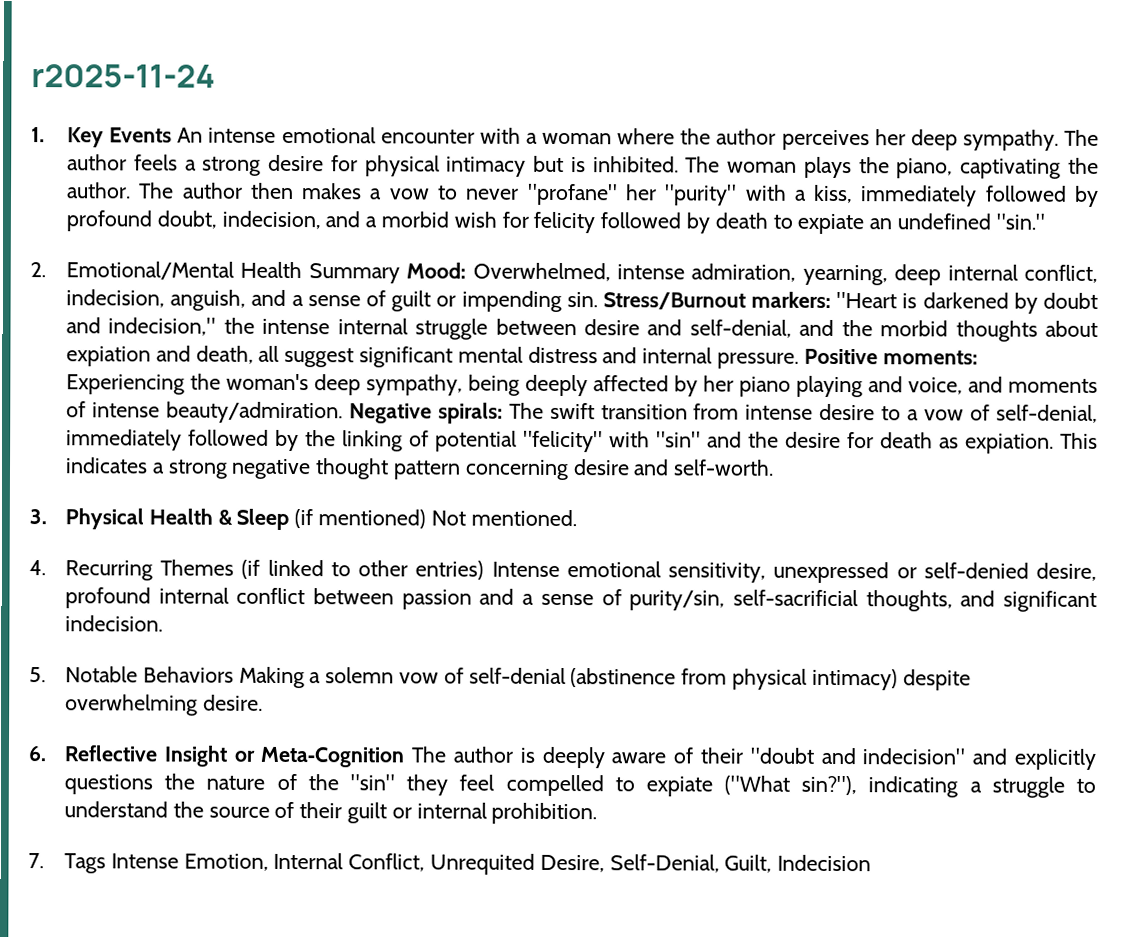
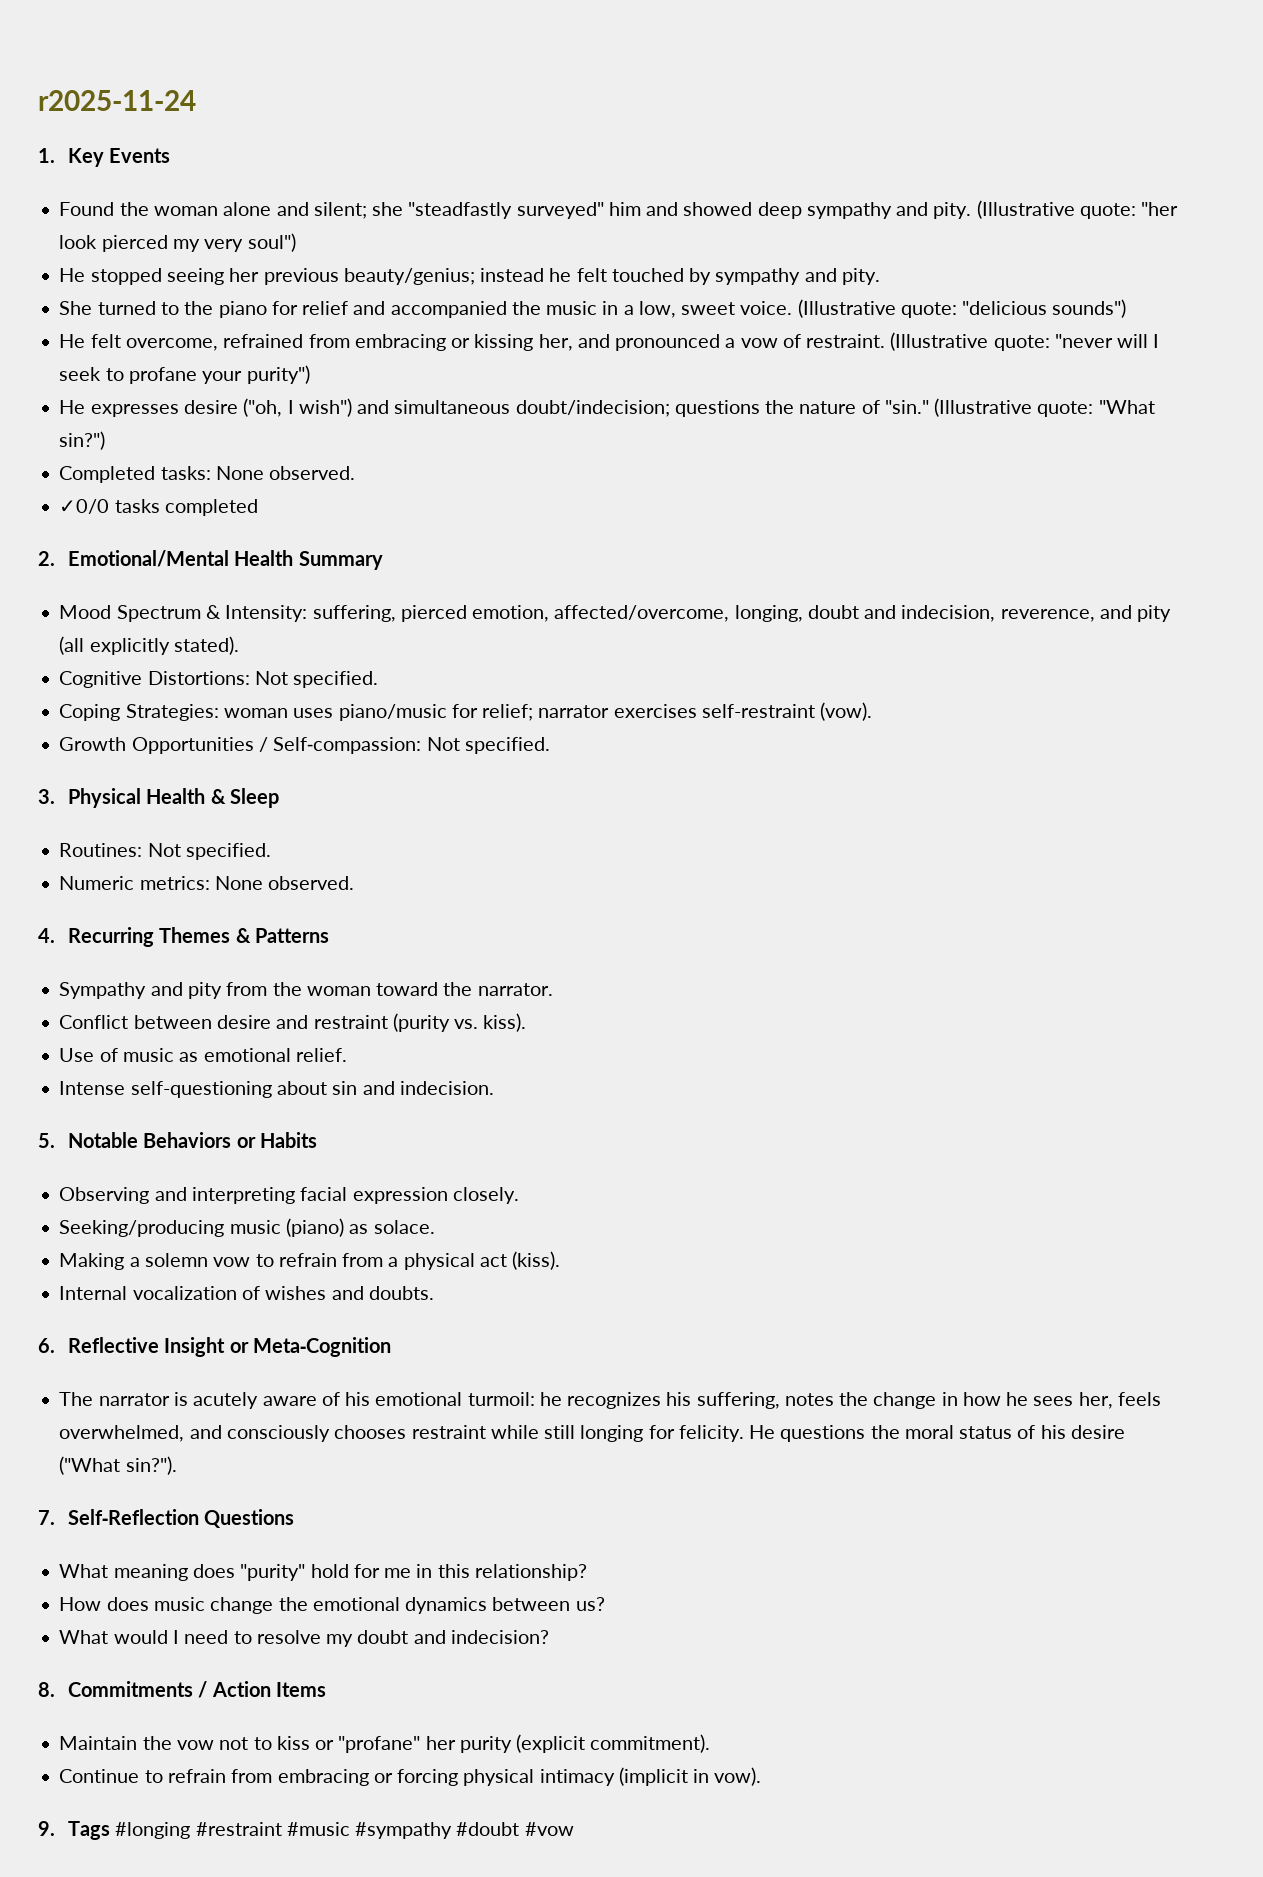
- 1. Key Events An intense emotional encounter with a woman where the author perceives her deep sympathy. The author feels a strong desire for physical intimacy but is inhibited. The woman plays the piano, captivating the author. The author then makes a vow to never "profane" her "purity" with a kiss, immediately followed by profound doubt, indecision, and a morbid wish for felicity followed by death to expiate an undefined "sin."
- 2. Emotional/Mental Health Summary Mood: Overwhelmed, intense admiration, yearning, deep internal conflict, indecision, anguish, and a sense of guilt or impending sin. Stress/Burnout markers: "Heart is darkened by doubt and indecision," the intense internal struggle between desire and self-denial, and the morbid thoughts about expiation and death, all suggest significant mental distress and internal pressure. Positive moments: Experiencing the woman's deep sympathy, being deeply affected by her piano playing and voice, and moments of intense beauty/admiration. Negative spirals: The swift transition from intense desire to a vow of self-denial, immediately followed by the linking of potential "felicity" with "sin" and the desire for death as expiation. This indicates a strong negative thought pattern concerning desire and self-worth.
+ 1. Key Events
+ Found the woman alone and silent; she "steadfastly surveyed" him and showed deep sympathy and pity. (Illustrative quote: "her look pierced my very soul")
+ He stopped seeing her previous beauty/genius; instead he felt touched by sympathy and pity.
+ She turned to the piano for relief and accompanied the music in a low, sweet voice. (Illustrative quote: "delicious sounds")
+ He felt overcome, refrained from embracing or kissing her, and pronounced a vow of restraint. (Illustrative quote: "never will I seek to profane your purity")
+ He expresses desire ("oh, I wish") and simultaneous doubt/indecision; questions the nature of "sin." (Illustrative quote: "What sin?")
+ Completed tasks: None observed.
+ ✓0/0 tasks completed
+ 2. Emotional/Mental Health Summary
+ Mood Spectrum & Intensity: suffering, pierced emotion, affected/overcome, longing, doubt and indecision, reverence, and pity (all explicitly stated).
+ Cognitive Distortions: Not specified.
+ Coping Strategies: woman uses piano/music for relief; narrator exercises self-restraint (vow).
+ Growth Opportunities / Self‑compassion: Not specified.
- 3. Physical Health & Sleep (if mentioned) Not mentioned.
- 4. Recurring Themes (if linked to other entries) Intense emotional sensitivity, unexpressed or self-denied desire, profound internal conflict between passion and a sense of purity/sin, self-sacrificial thoughts, and significant indecision.
- 5. Notable Behaviors Making a solemn vow of self-denial (abstinence from physical intimacy) despite overwhelming desire.
+ 3. Physical Health & Sleep
+ Routines: Not specified.
+ Numeric metrics: None observed.
+ 4. Recurring Themes & Patterns
+ Sympathy and pity from the woman toward the narrator.
+ Conflict between desire and restraint (purity vs. kiss).
+ Use of music as emotional relief.
+ Intense self-questioning about sin and indecision.
+ 5. Notable Behaviors or Habits
+ Observing and interpreting facial expression closely.
+ Seeking/producing music (piano) as solace.
+ Making a solemn vow to refrain from a physical act (kiss).
+ Internal vocalization of wishes and doubts.
- 6. Reflective Insight or Meta‑Cognition The author is deeply aware of their "doubt and indecision" and explicitly questions the nature of the "sin" they feel compelled to expiate ("What sin?"), indicating a struggle to understand the source of their guilt or internal prohibition.
- 7. Tags Intense Emotion, Internal Conflict, Unrequited Desire, Self-Denial, Guilt, Indecision
+ 6. Reflective Insight or Meta‑Cognition
+ The narrator is acutely aware of his emotional turmoil: he recognizes his suffering, notes the change in how he sees her, feels overwhelmed, and consciously chooses restraint while still longing for felicity. He questions the moral status of his desire ("What sin?").
+ 7. Self‑Reflection Questions
+ What meaning does "purity" hold for me in this relationship?
+ How does music change the emotional dynamics between us?
+ What would I need to resolve my doubt and indecision?
+ 8. Commitments / Action Items
+ Maintain the vow not to kiss or "profane" her purity (explicit commitment).
+ Continue to refrain from embracing or forcing physical intimacy (implicit in vow).
+ 9. Tags #longing #restraint #music #sympathy #doubt #vow

